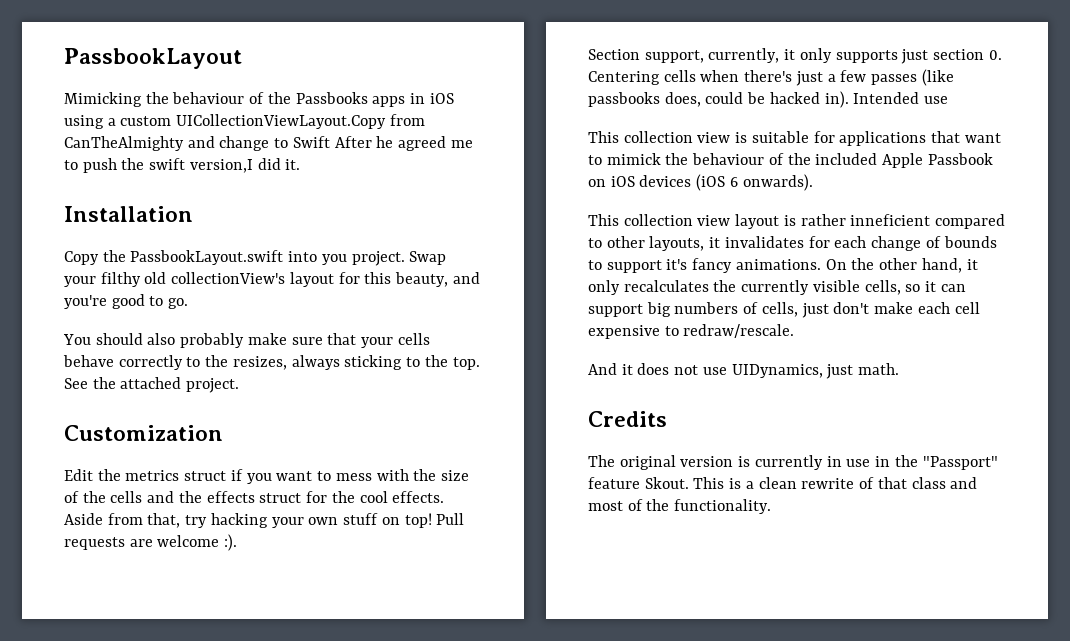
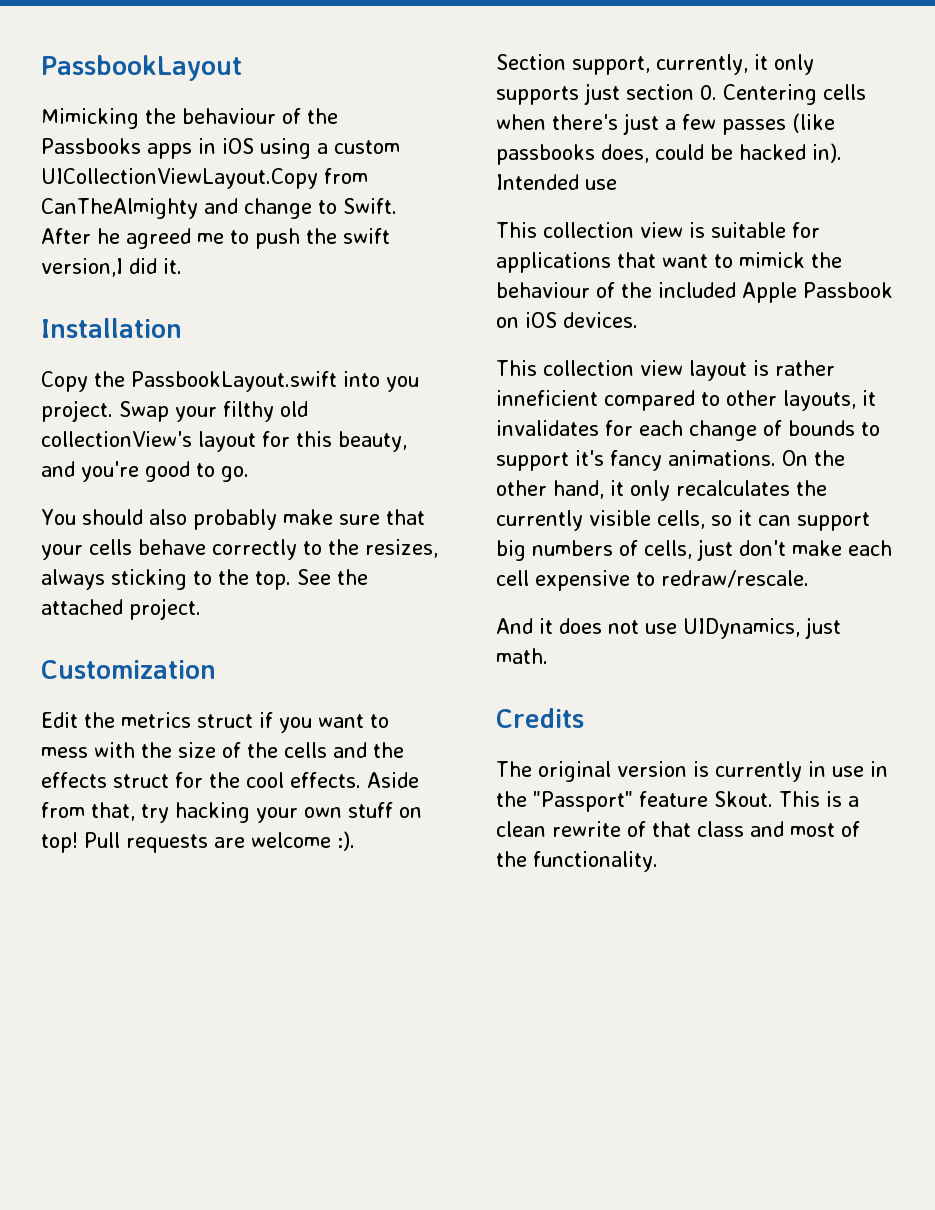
- Mimicking the behaviour of the Passbooks apps in iOS using a custom UICollectionViewLayout.Copy from CanTheAlmighty and change to Swift After he agreed me to push the swift version,I did it.
+ Mimicking the behaviour of the Passbooks apps in iOS using a custom UICollectionViewLayout.Copy from CanTheAlmighty and change to Swift. After he agreed me to push the swift version,I did it.
- This collection view is suitable for applications that want to mimick the behaviour of the included Apple Passbook on iOS devices (iOS 6 onwards).
+ This collection view is suitable for applications that want to mimick the behaviour of the included Apple Passbook on iOS devices.

